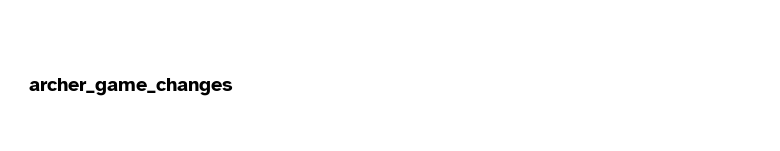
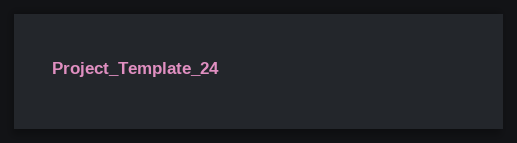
- archer_game_changes
+ Project_Template_24

